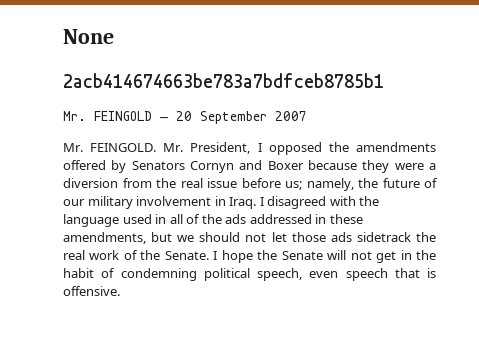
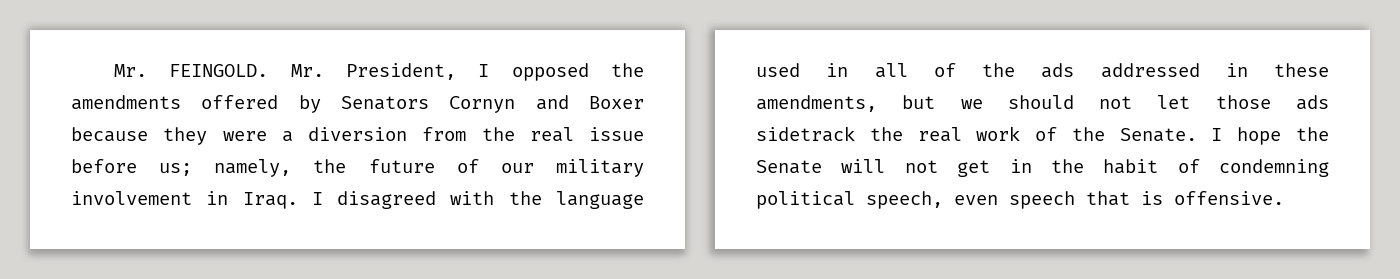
- None
- 2acb414674663be783a7bdfceb8785b1
- Mr. FEINGOLD — 20 September 2007

